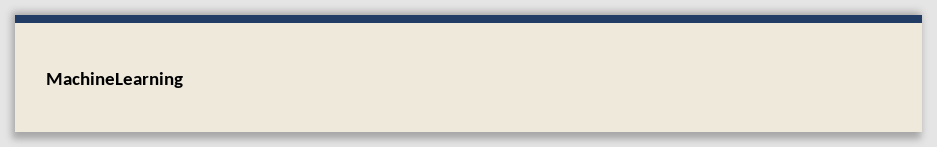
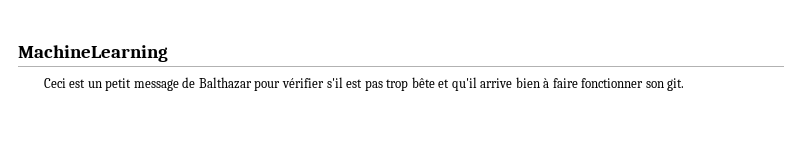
+ Ceci est un petit message de Balthazar pour vérifier s'il est pas trop bête et qu'il arrive bien à faire fonctionner son git.

